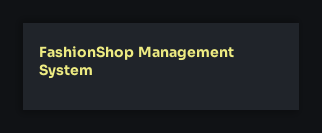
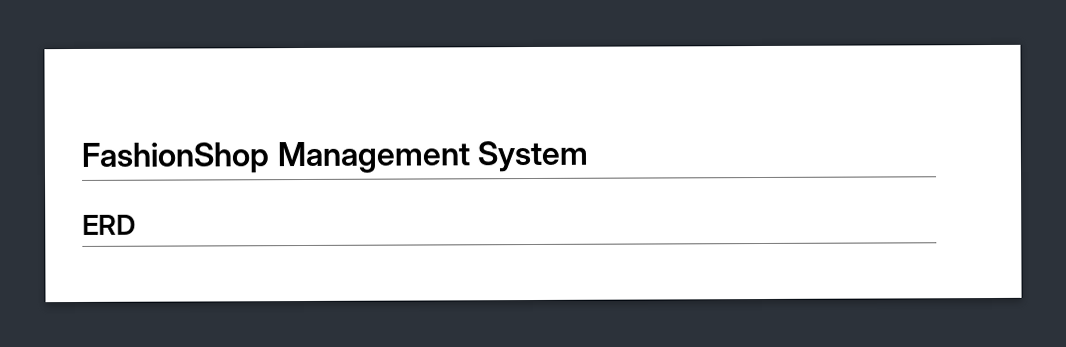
+ ERD

